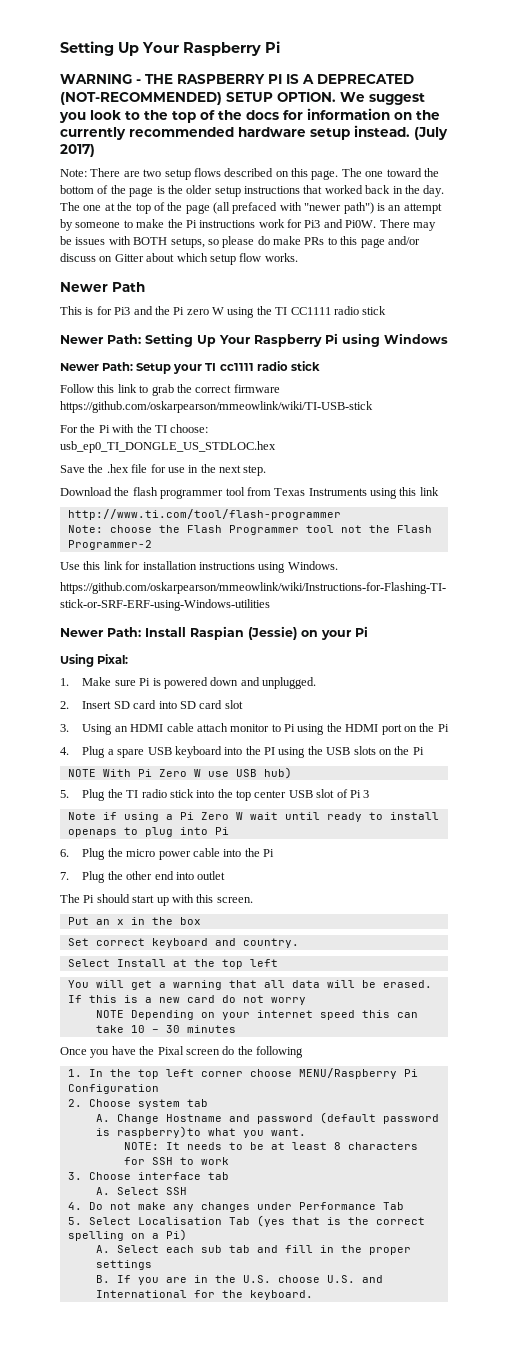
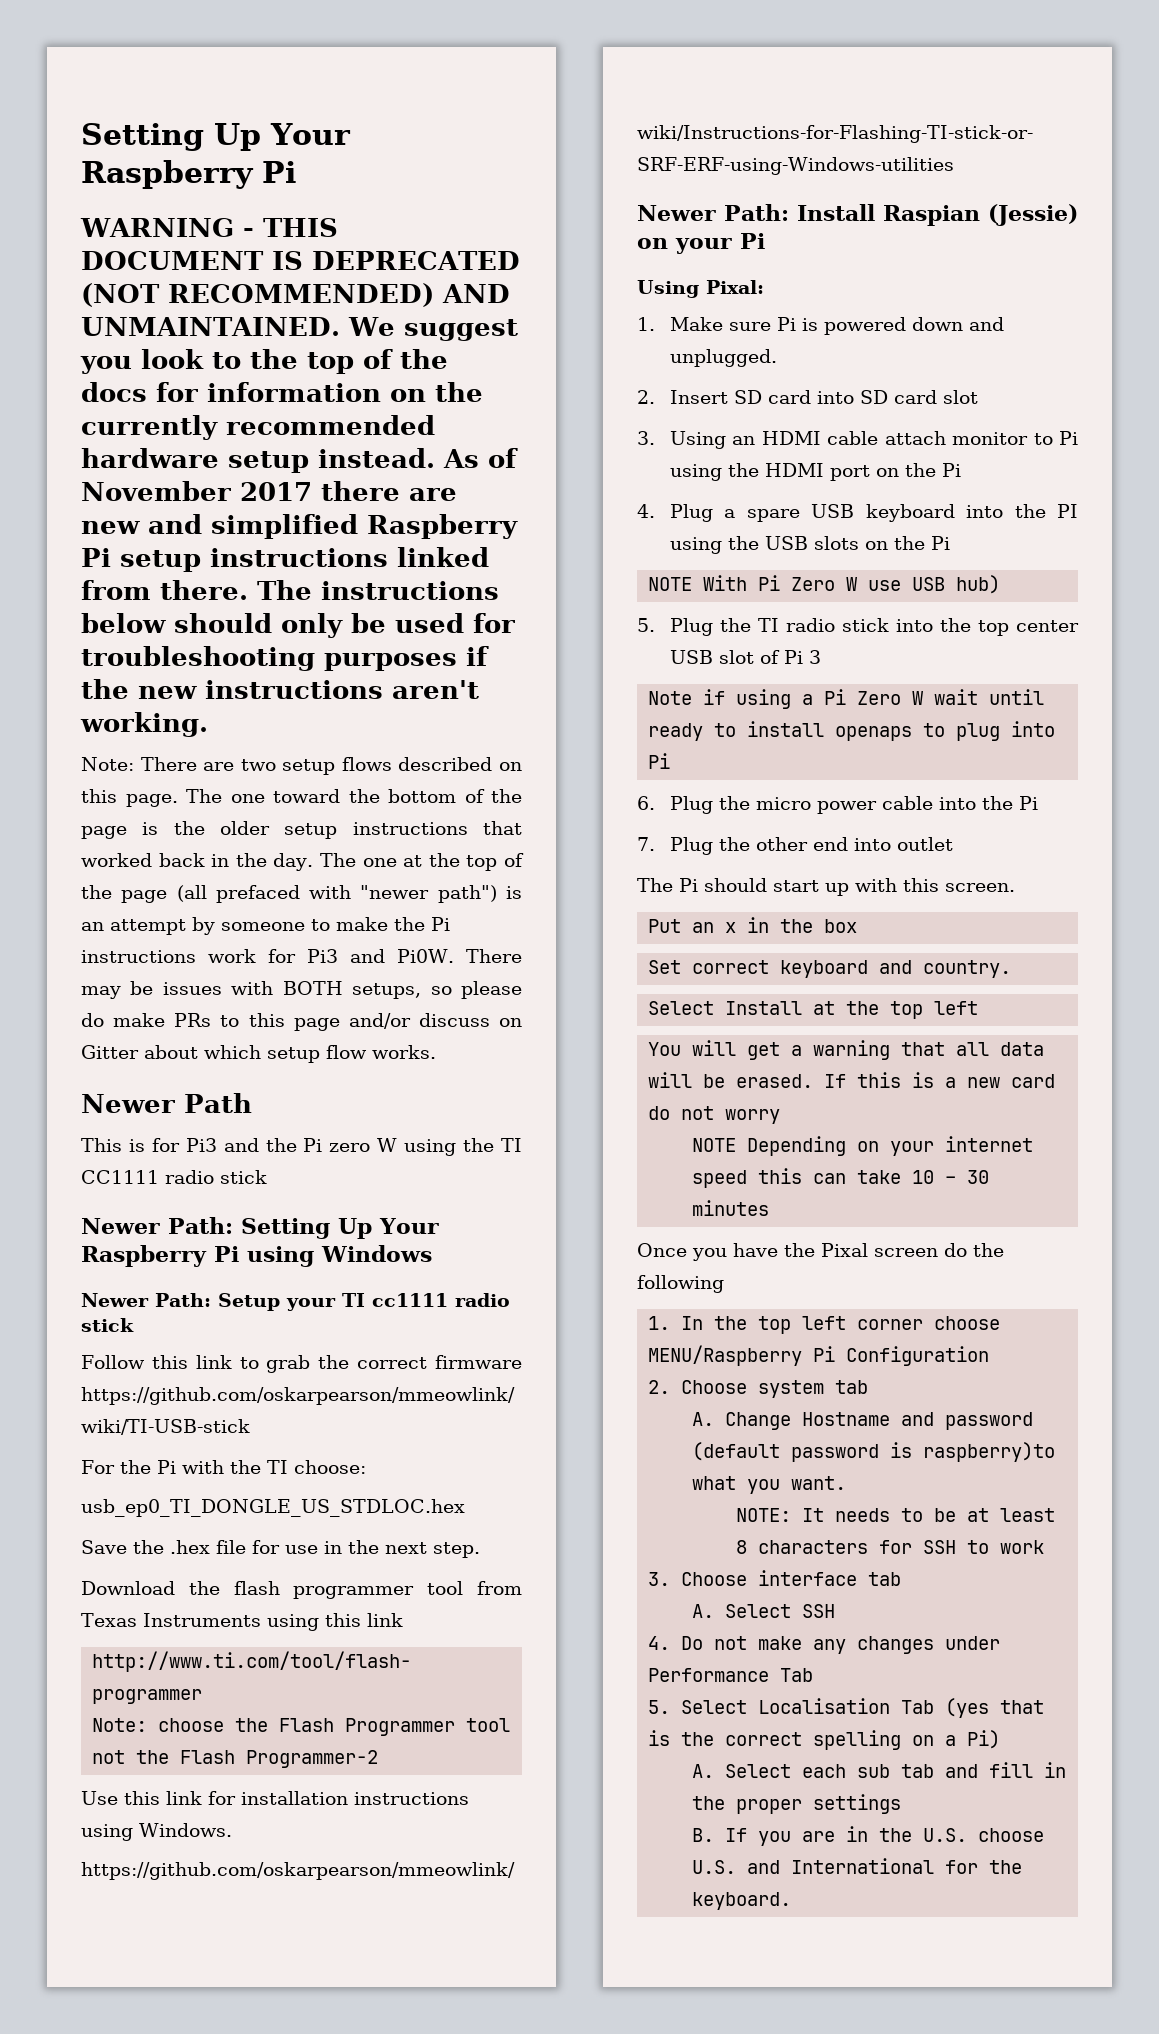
- WARNING - THE RASPBERRY PI IS A DEPRECATED (NOT-RECOMMENDED) SETUP OPTION.
+ WARNING - THIS DOCUMENT IS DEPRECATED (NOT RECOMMENDED) AND UNMAINTAINED.
- (July 2017)
+ As of November 2017 there are new and simplified Raspberry Pi setup instructions linked from there. The instructions below should only be used for troubleshooting purposes if the new instructions aren't working.

